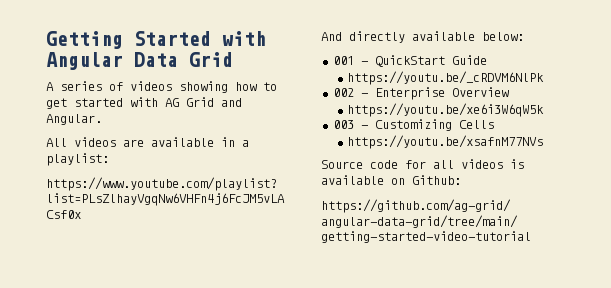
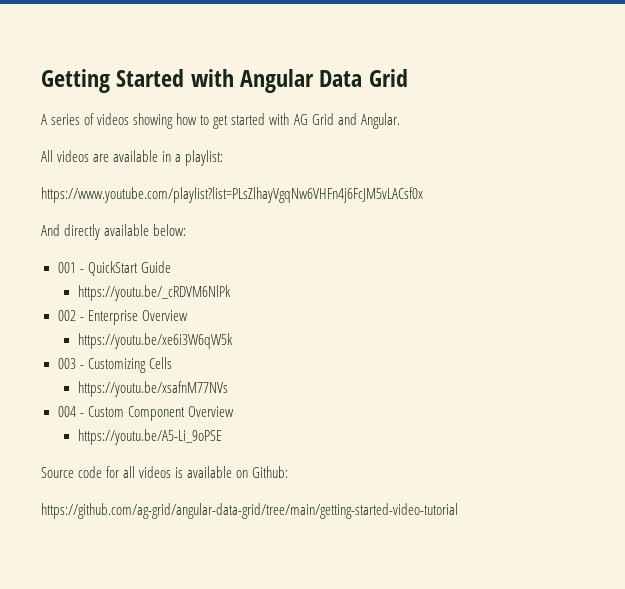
+ 004 - Custom Component Overview
+ https://youtu.be/A5-Li_9oPSE

